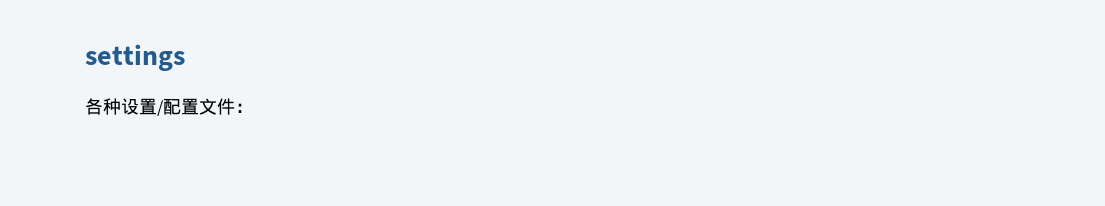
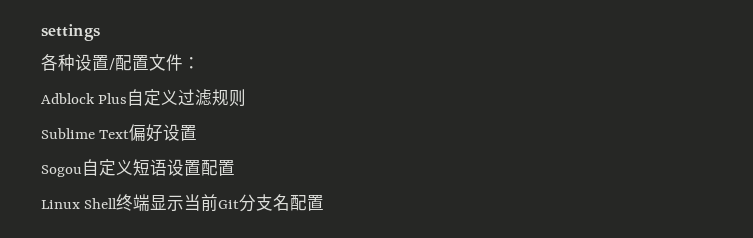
+ Adblock Plus自定义过滤规则
+ Sublime Text偏好设置
+ Sogou自定义短语设置配置
+ Linux Shell终端显示当前Git分支名配置

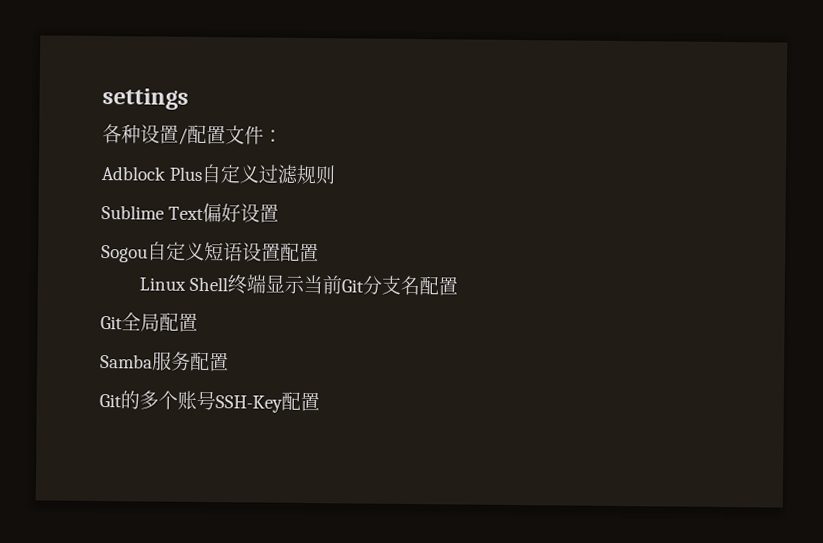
+ Git全局配置
+ Samba服务配置
+ Git的多个账号SSH-Key配置

